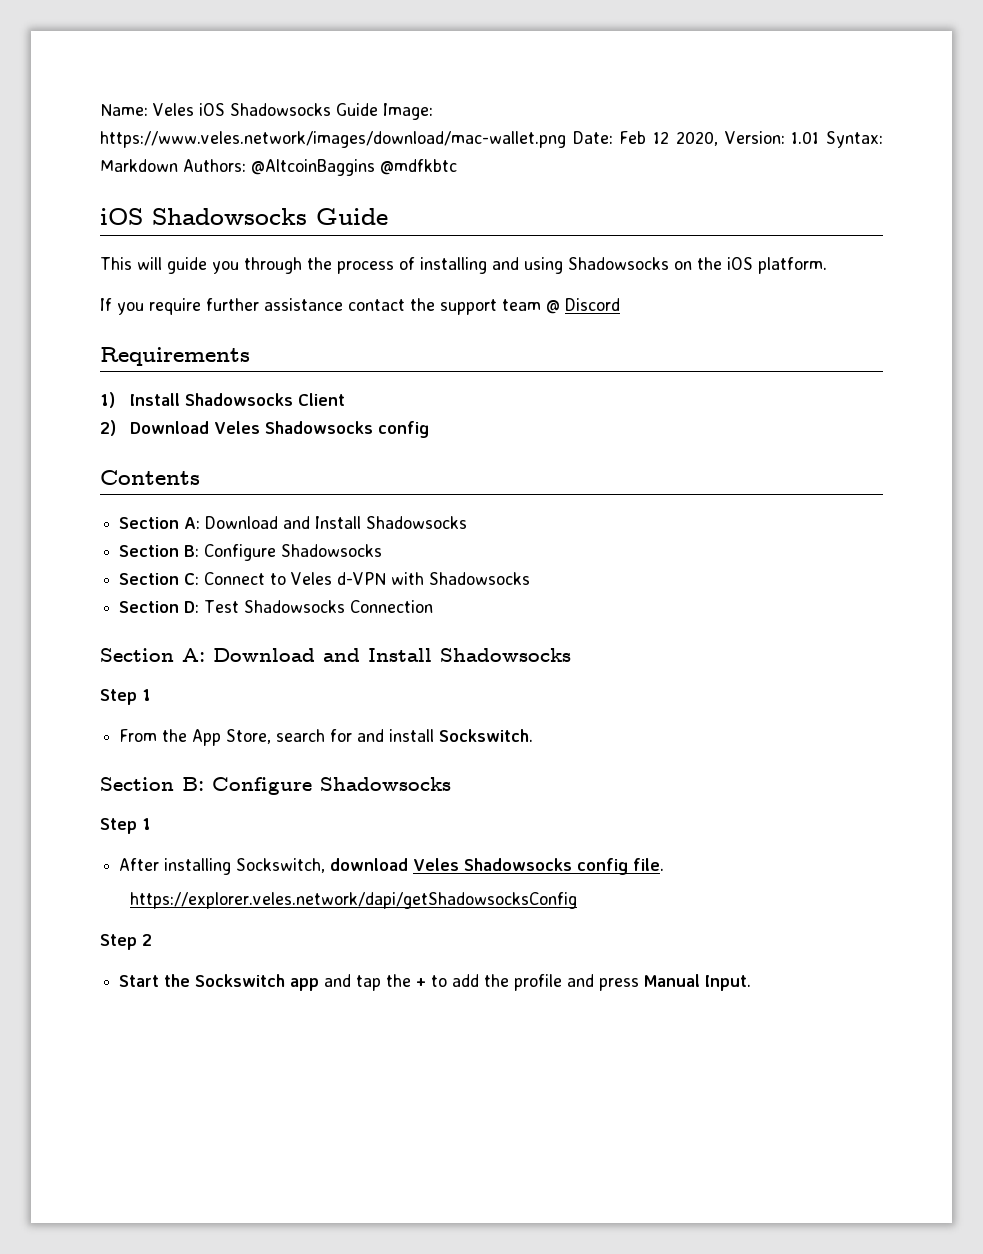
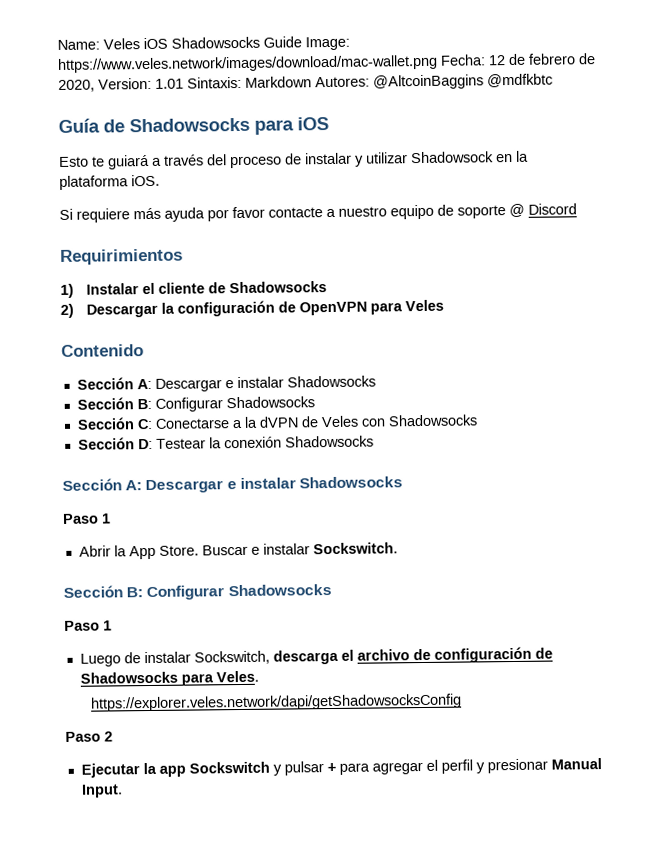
- Name: Veles iOS Shadowsocks Guide Image: https://www.veles.network/images/download/mac-wallet.png Date: Feb 12 2020, Version: 1.01 Syntax: Markdown Authors: @AltcoinBaggins @mdfkbtc
- iOS Shadowsocks Guide
- This will guide you through the process of installing and using Shadowsocks on the iOS platform.
- If you require further assistance contact the support team @ Discord
+ Name: Veles iOS Shadowsocks Guide Image: https://www.veles.network/images/download/mac-wallet.png Fecha: 12 de febrero de 2020, Version: 1.01 Sintaxis: Markdown Autores: @AltcoinBaggins @mdfkbtc
+ Guía de Shadowsocks para iOS
+ Esto te guiará a través del proceso de instalar y utilizar Shadowsock en la plataforma iOS.
+ Si requiere más ayuda por favor contacte a nuestro equipo de soporte @ Discord
- Requirements
+ Requirimientos
- 1) Install Shadowsocks Client
+ 1) Instalar el cliente de Shadowsocks
- 2) Download Veles Shadowsocks config
- Contents
- Section A: Download and Install Shadowsocks
- Section B: Configure Shadowsocks
- Section C: Connect to Veles d-VPN with Shadowsocks
- Section D: Test Shadowsocks Connection
- Section A: Download and Install Shadowsocks
- Step 1
- From the App Store, search for and install Sockswitch.
- Section B: Configure Shadowsocks
- Step 1
- After installing Sockswitch, download Veles Shadowsocks config file.
+ 2) Descargar la configuración de OpenVPN para Veles
+ Contenido
+ Sección A: Descargar e instalar Shadowsocks
+ Sección B: Configurar Shadowsocks
+ Sección C: Conectarse a la dVPN de Veles con Shadowsocks
+ Sección D: Testear la conexión Shadowsocks
+ Sección A: Descargar e instalar Shadowsocks
+ Paso 1
+ Abrir la App Store. Buscar e instalar Sockswitch.
+ Sección B: Configurar Shadowsocks
+ Paso 1
+ Luego de instalar Sockswitch, descarga el archivo de configuración de Shadowsocks para Veles.
- Step 2
+ Paso 2
- Start the Sockswitch app and tap the + to add the profile and press Manual Input.
+ Ejecutar la app Sockswitch y pulsar + para agregar el perfil y presionar Manual Input.

